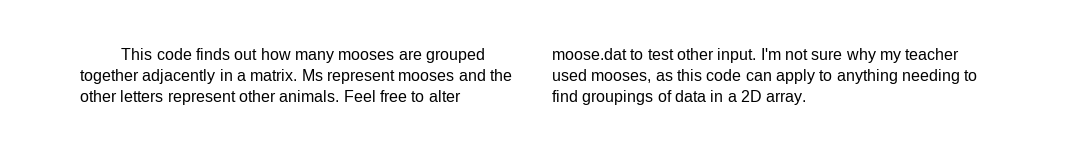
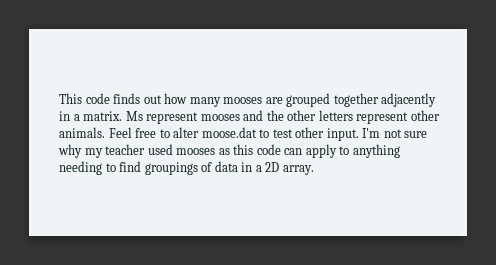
- I'm not sure why my teacher used mooses, as this code can apply to anything needing to find groupings of data in a 2D array.
+ I'm not sure why my teacher used mooses as this code can apply to anything needing to find groupings of data in a 2D array.

